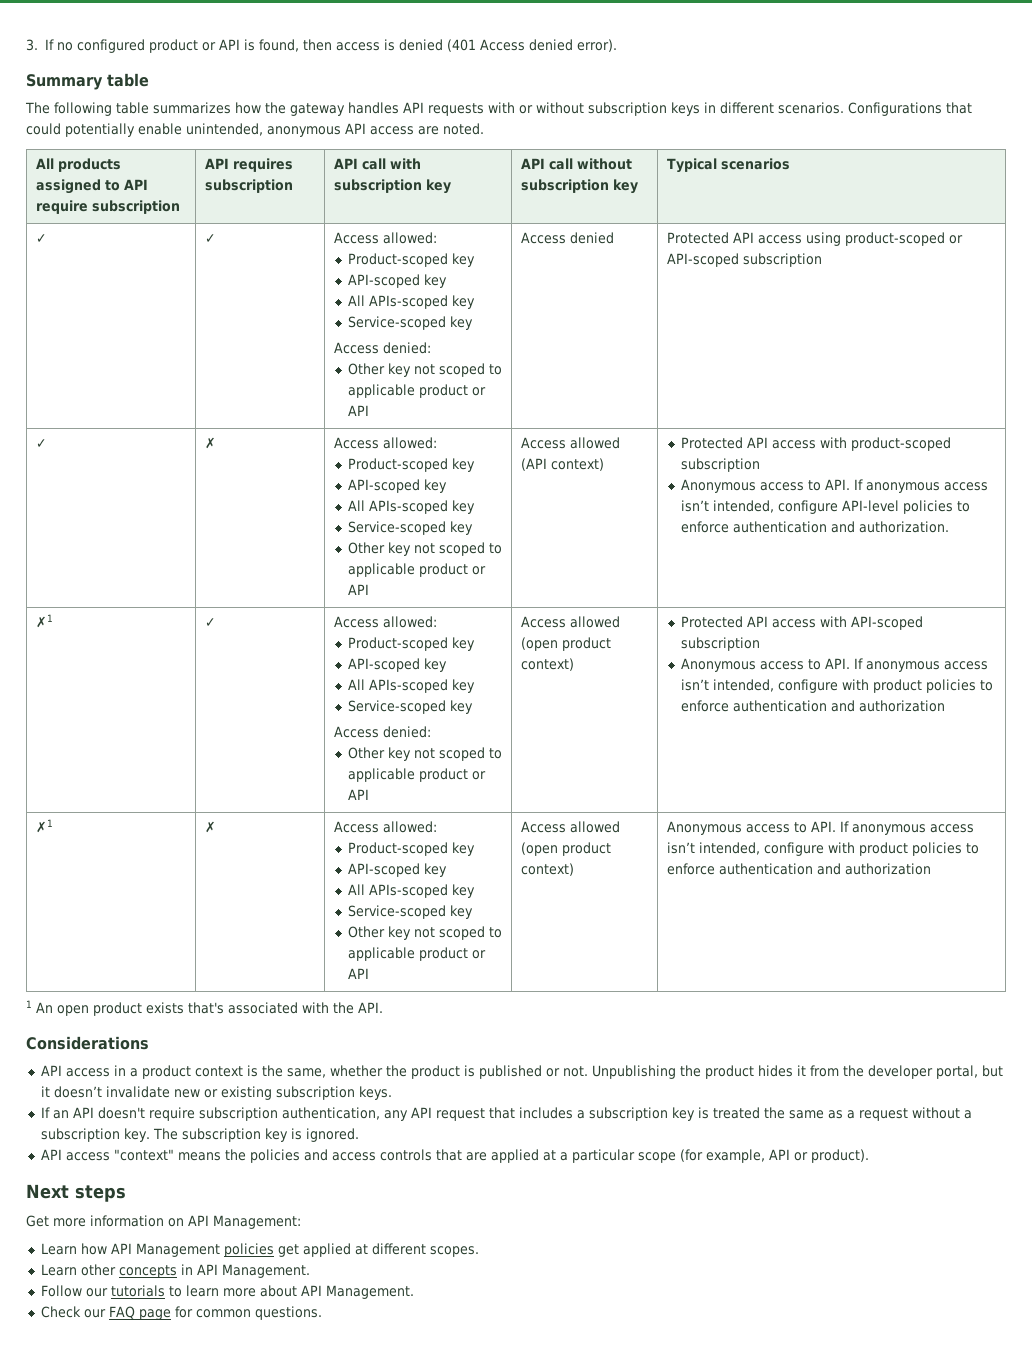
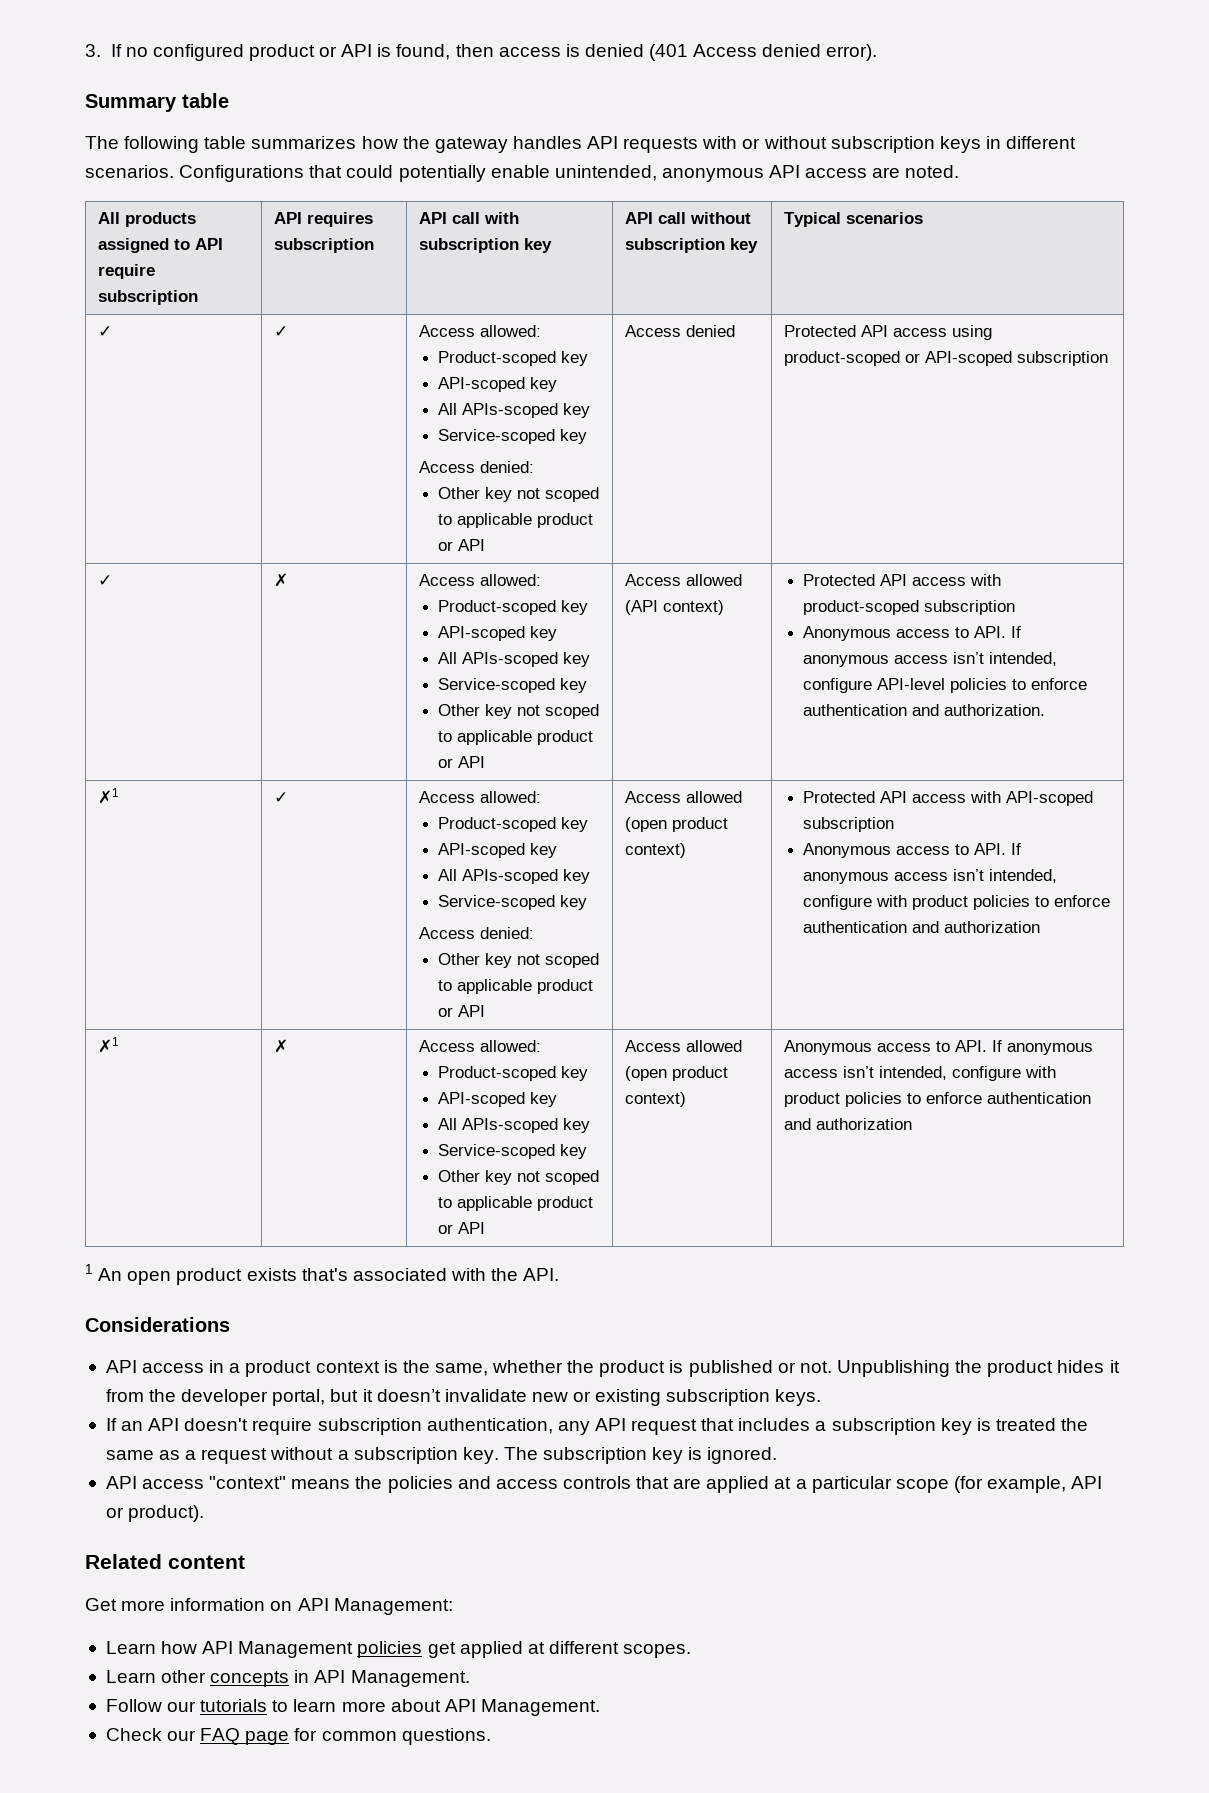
- Next steps
+ Related content

